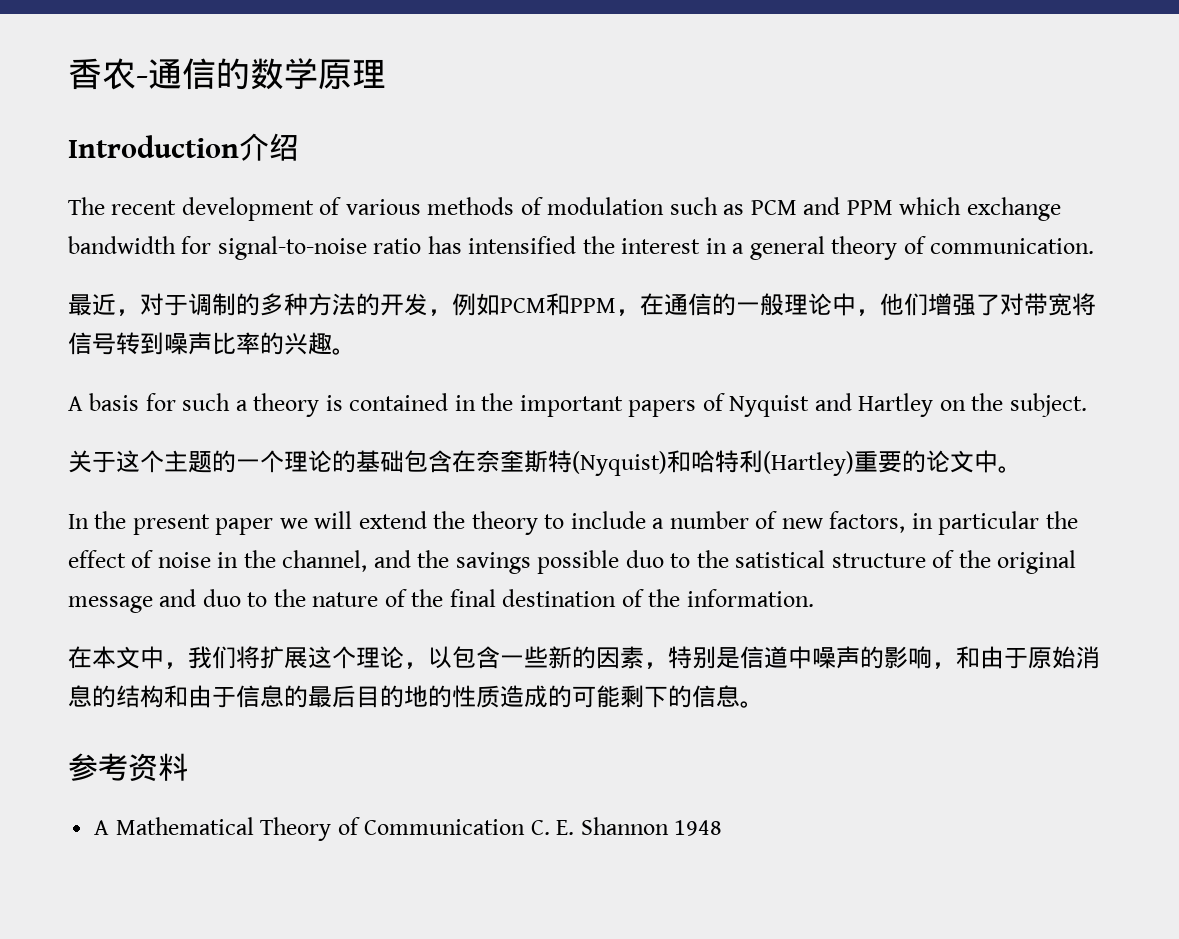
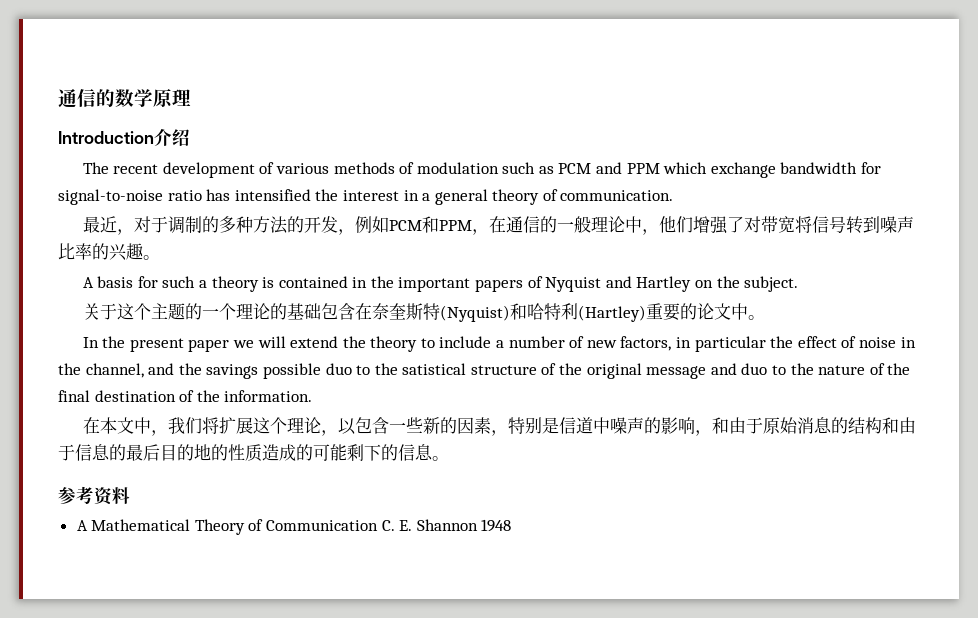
- 香农-通信的数学原理
+ 通信的数学原理

